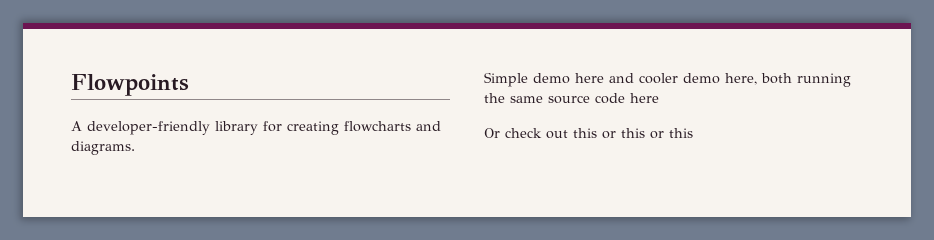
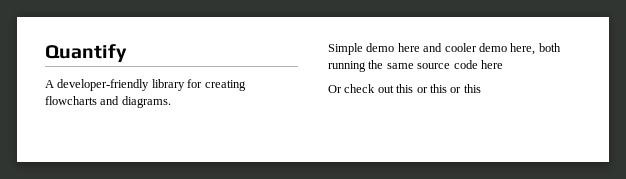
- Flowpoints
+ Quantify

